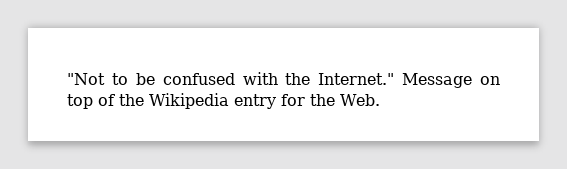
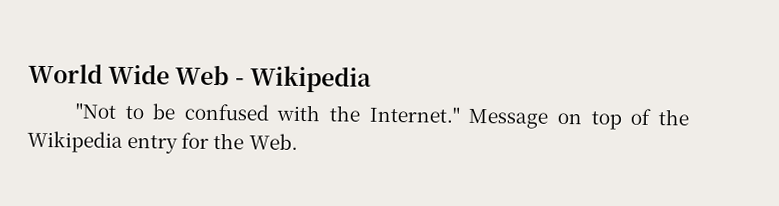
+ World Wide Web - Wikipedia

